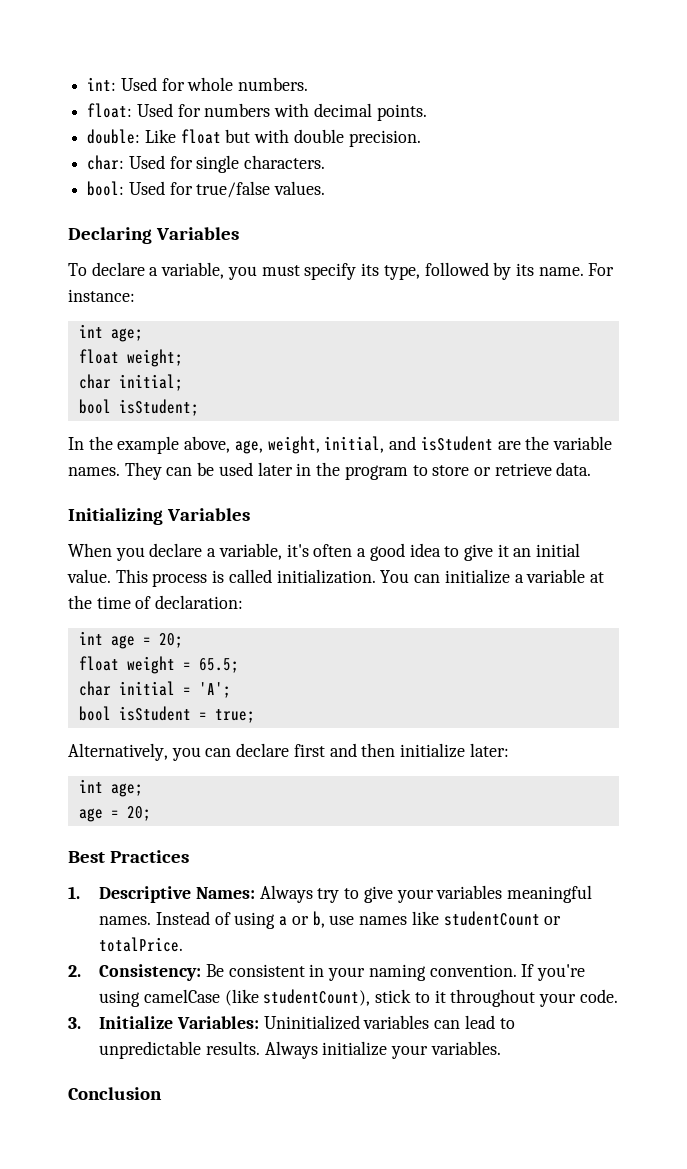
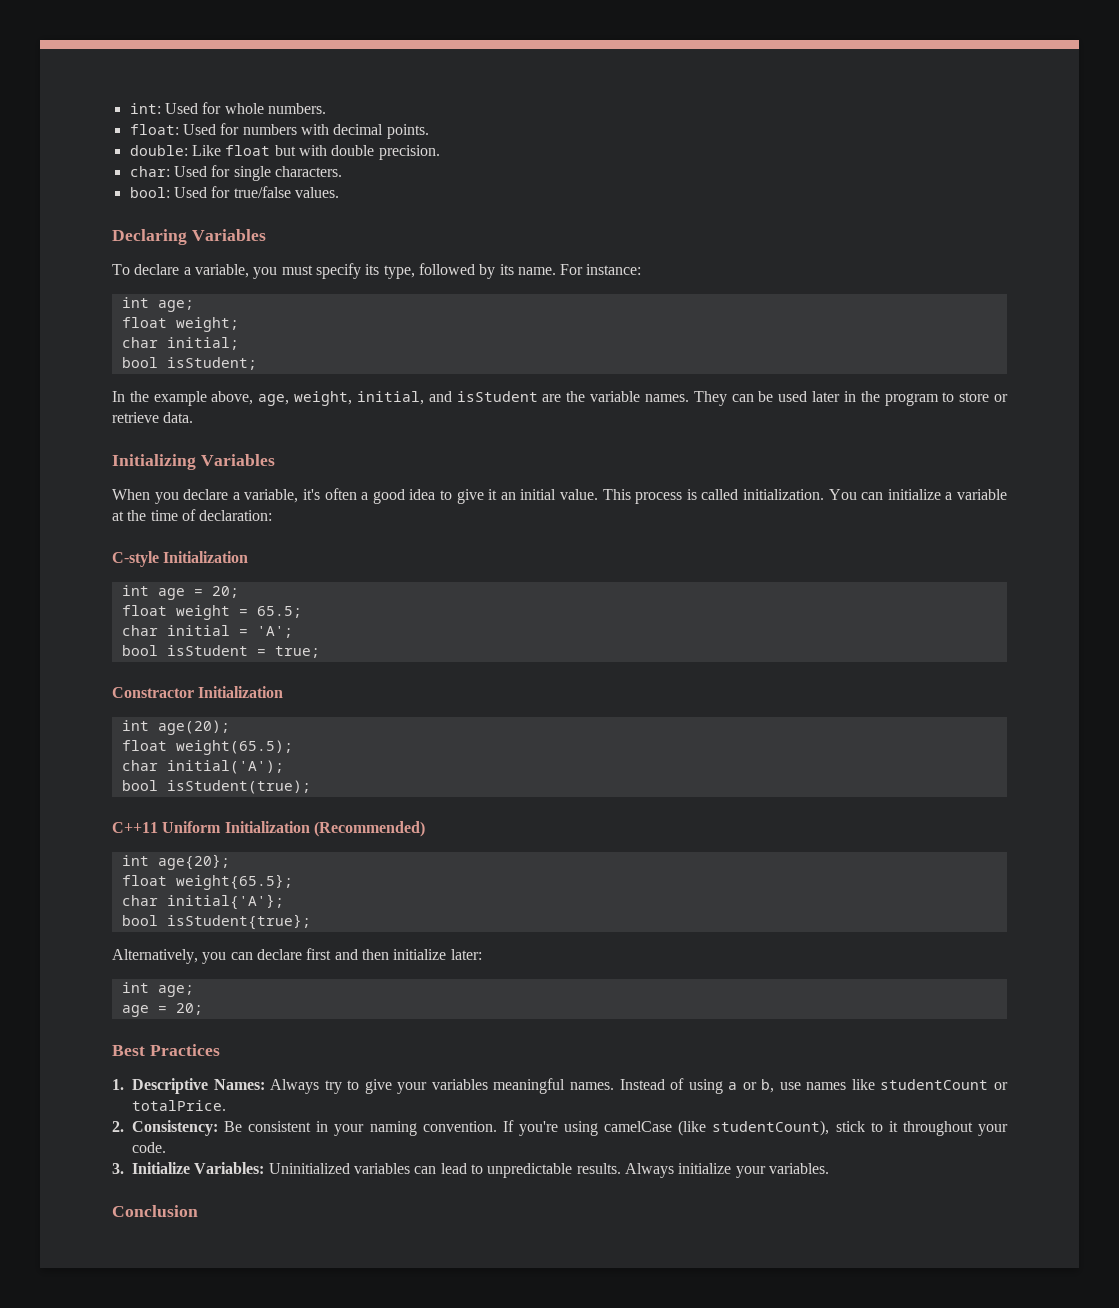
+ C-style Initialization
+ Constractor Initialization
+ int age(20);
+ float weight(65.5);
+ char initial('A');
+ bool isStudent(true);
+ C++11 Uniform Initialization (Recommended)
+ int age{20};
+ float weight{65.5};
+ char initial{'A'};
+ bool isStudent{true};

